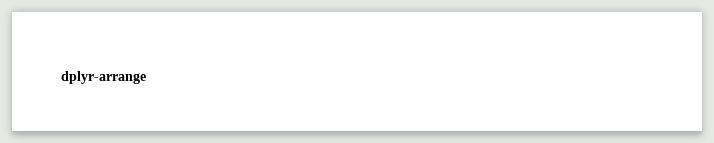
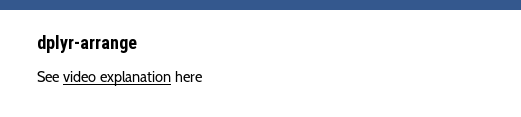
+ See video explanation here

